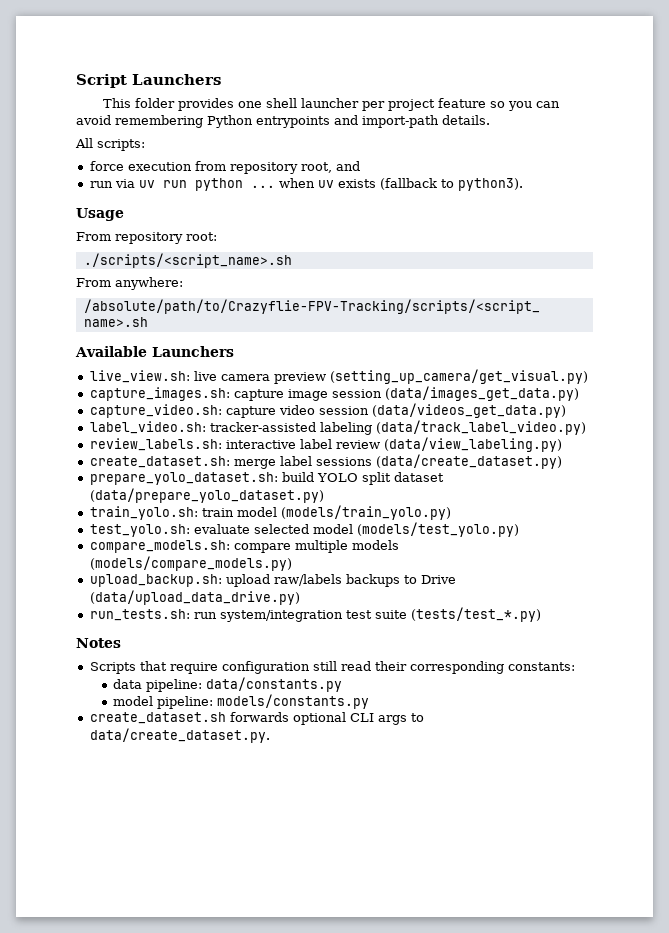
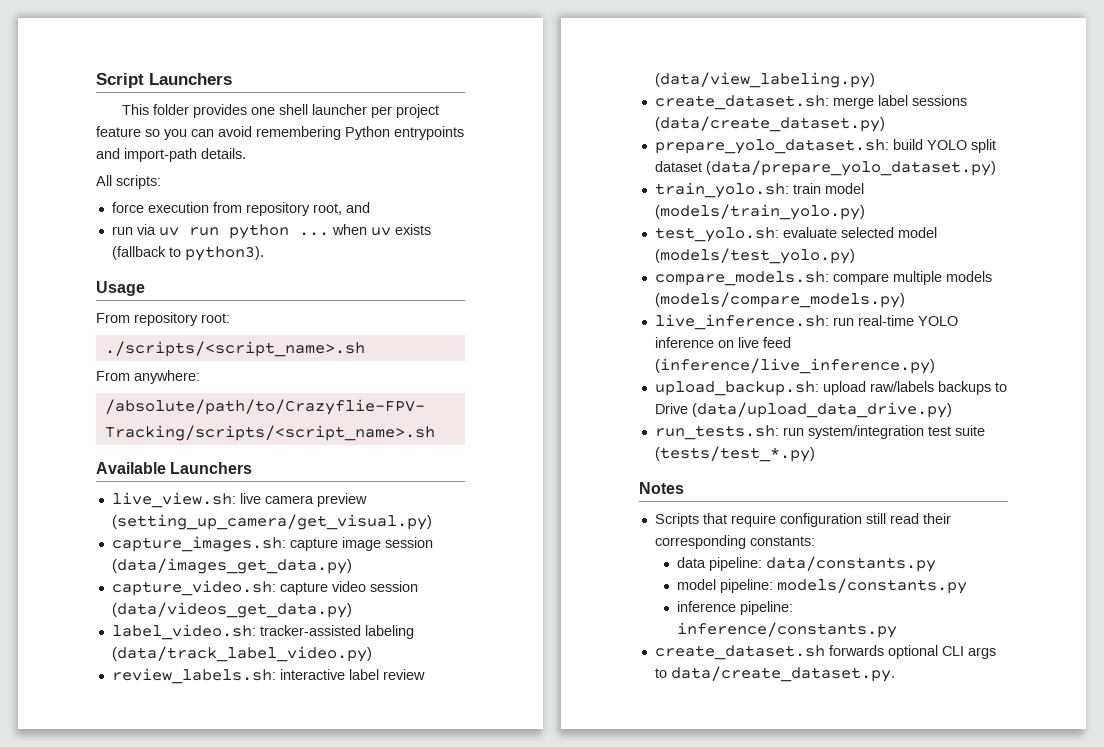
+ live_inference.sh: run real-time YOLO inference on live feed (inference/live_inference.py)
+ inference pipeline: inference/constants.py

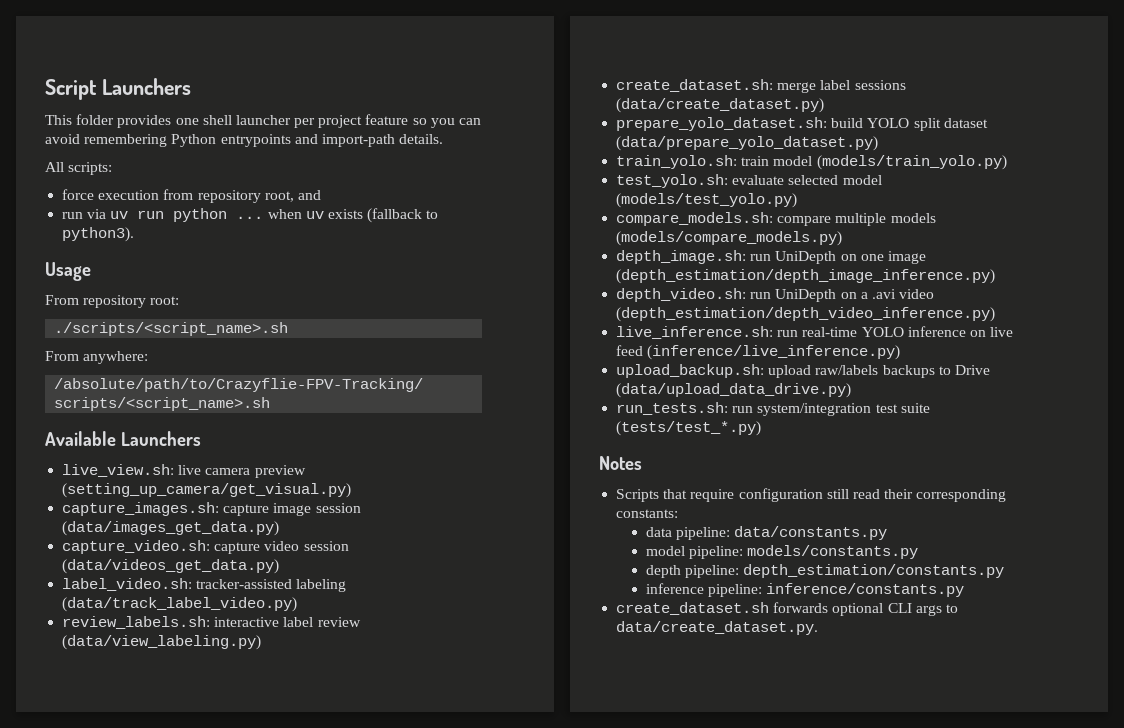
+ depth_image.sh: run UniDepth on one image (depth_estimation/depth_image_inference.py)
+ depth_video.sh: run UniDepth on a .avi video (depth_estimation/depth_video_inference.py)
+ depth pipeline: depth_estimation/constants.py

